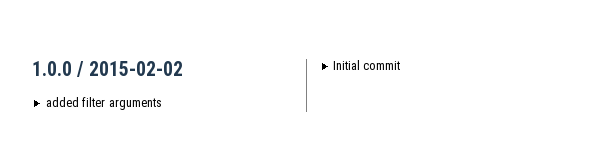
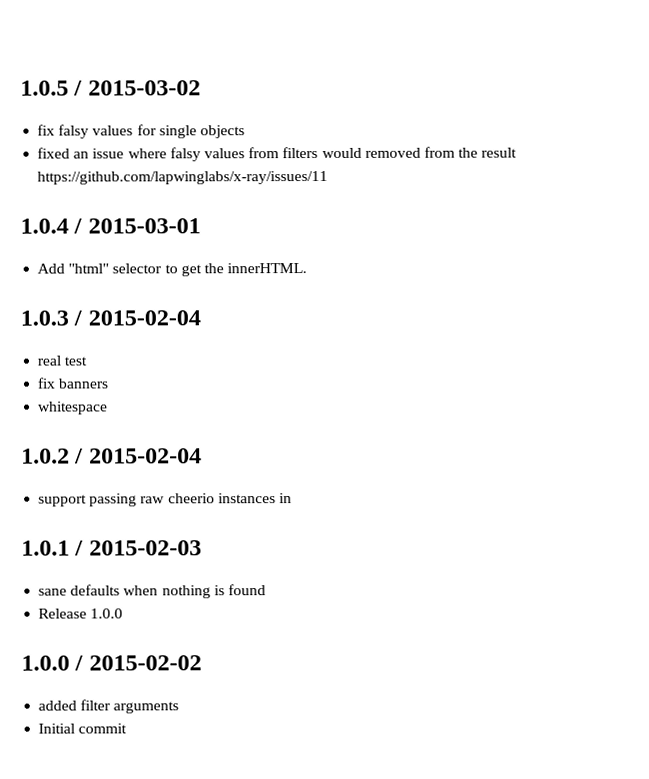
+ 1.0.5 / 2015-03-02
+ fix falsy values for single objects
+ fixed an issue where falsy values from filters would removed from the result https://github.com/lapwinglabs/x-ray/issues/11
+ 1.0.4 / 2015-03-01
+ Add "html" selector to get the innerHTML.
+ 1.0.3 / 2015-02-04
+ real test
+ fix banners
+ whitespace
+ 1.0.2 / 2015-02-04
+ support passing raw cheerio instances in
+ 1.0.1 / 2015-02-03
+ sane defaults when nothing is found
+ Release 1.0.0

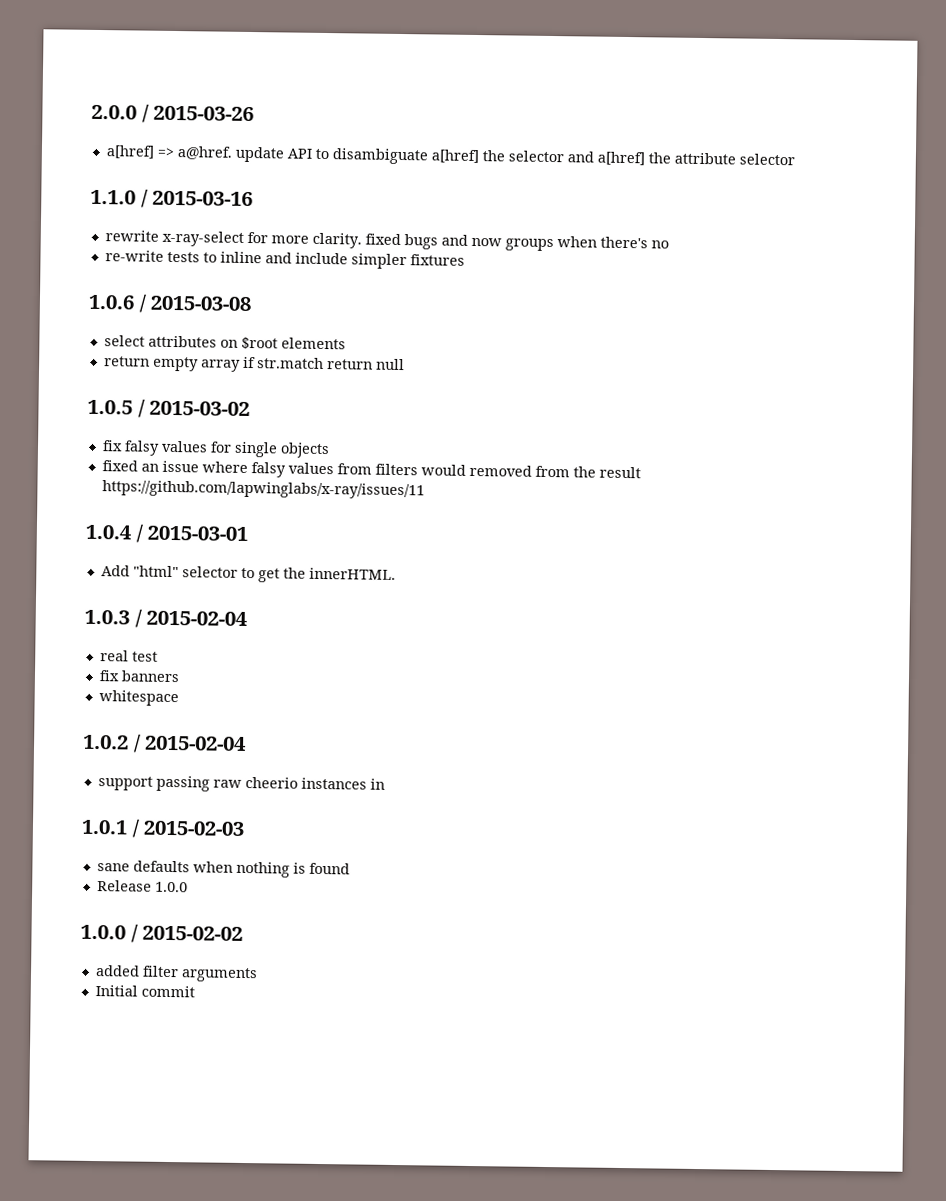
+ 2.0.0 / 2015-03-26
+ a[href] => a@href. update API to disambiguate a[href] the selector and a[href] the attribute selector
+ 1.1.0 / 2015-03-16
+ rewrite x-ray-select for more clarity. fixed bugs and now groups when there's no
+ re-write tests to inline and include simpler fixtures
+ 1.0.6 / 2015-03-08
+ select attributes on $root elements
+ return empty array if str.match return null

